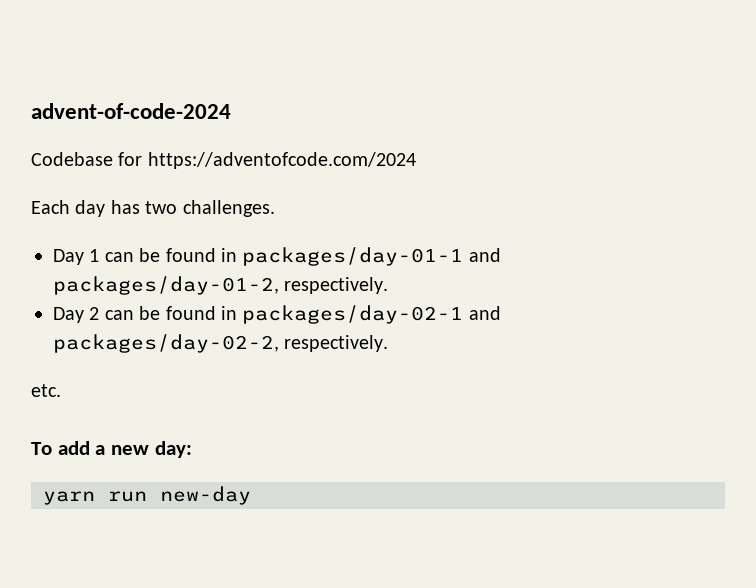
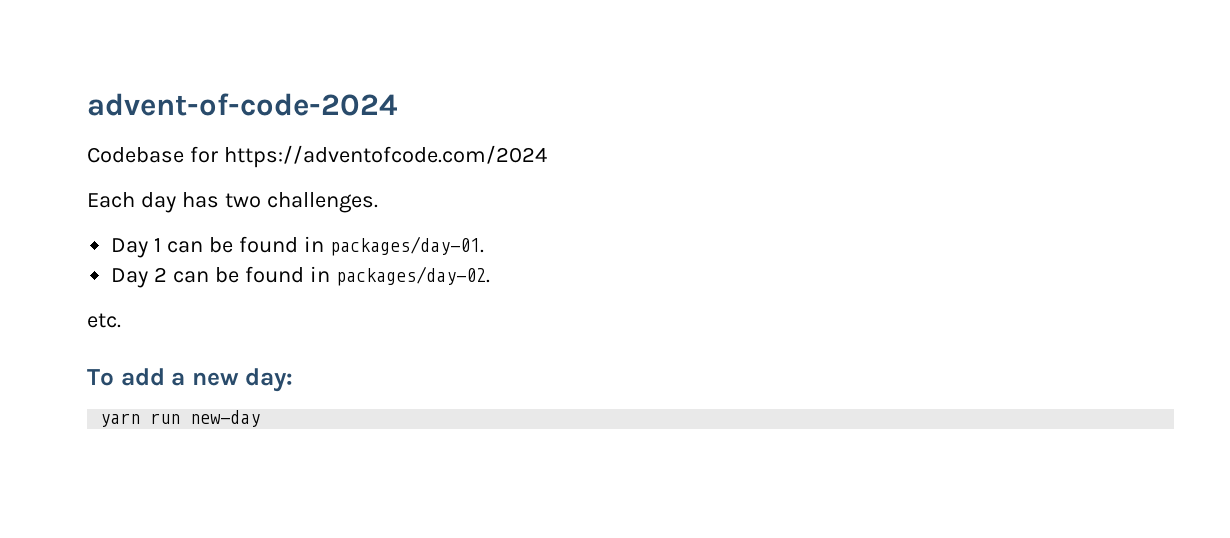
- Day 1 can be found in packages/day-01-1 and packages/day-01-2, respectively.
+ Day 1 can be found in packages/day-01.
- Day 2 can be found in packages/day-02-1 and packages/day-02-2, respectively.
+ Day 2 can be found in packages/day-02.

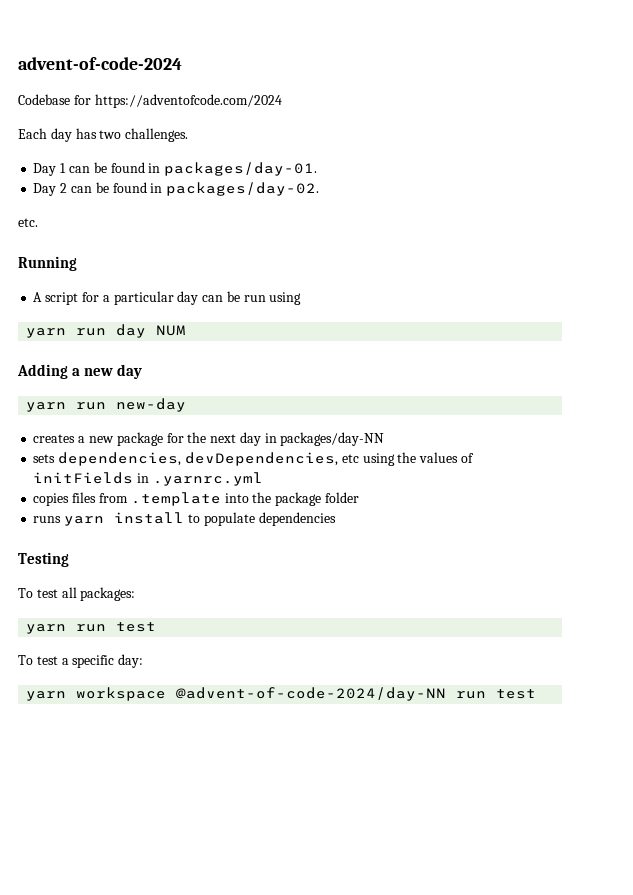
- To add a new day:
+ Running
+ A script for a particular day can be run using
+ yarn run day NUM
+ Adding a new day
+ creates a new package for the next day in packages/day-NN
+ sets dependencies, devDependencies, etc using the values of initFields in .yarnrc.yml
+ copies files from .template into the package folder
+ runs yarn install to populate dependencies
+ Testing
+ To test all packages:
+ yarn run test
+ To test a specific day:
+ yarn workspace @advent-of-code-2024/day-NN run test

